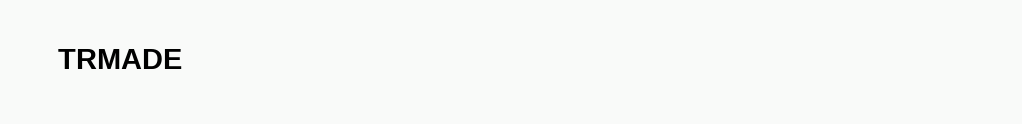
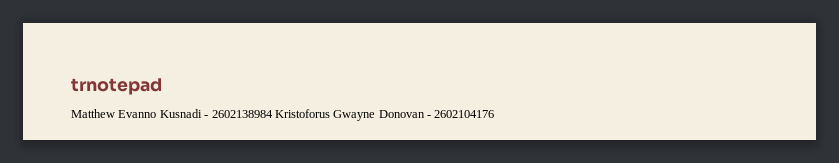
- TRMADE
+ trnotepad
+ Matthew Evanno Kusnadi - 2602138984 Kristoforus Gwayne Donovan - 2602104176

